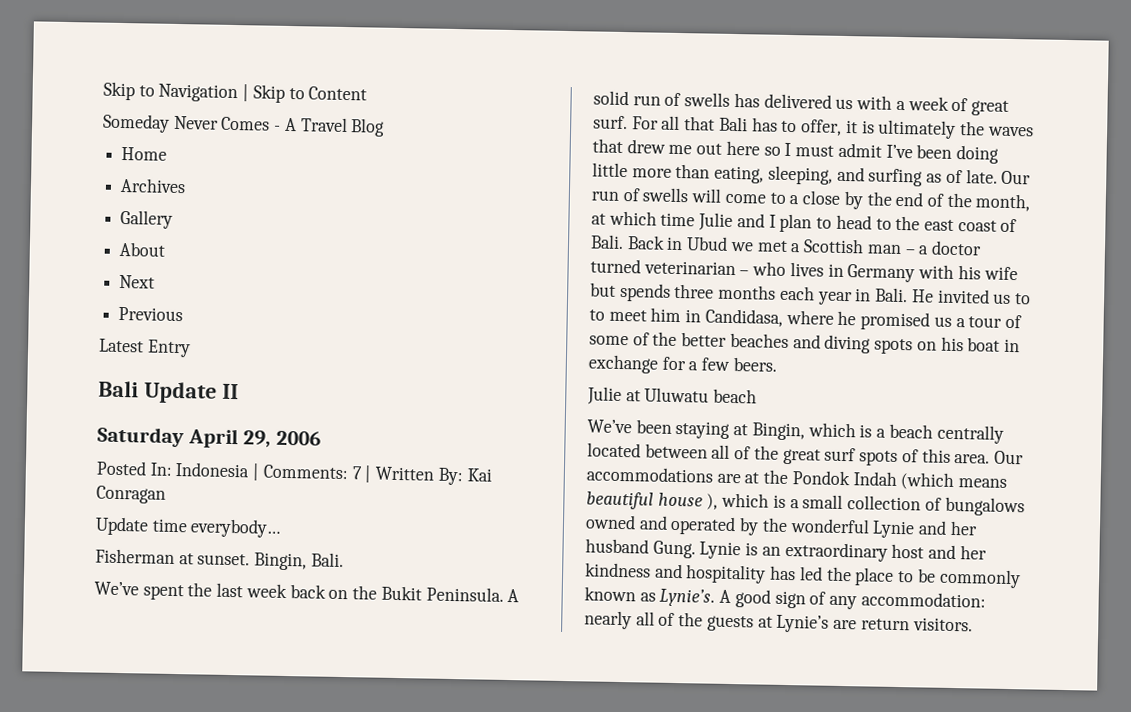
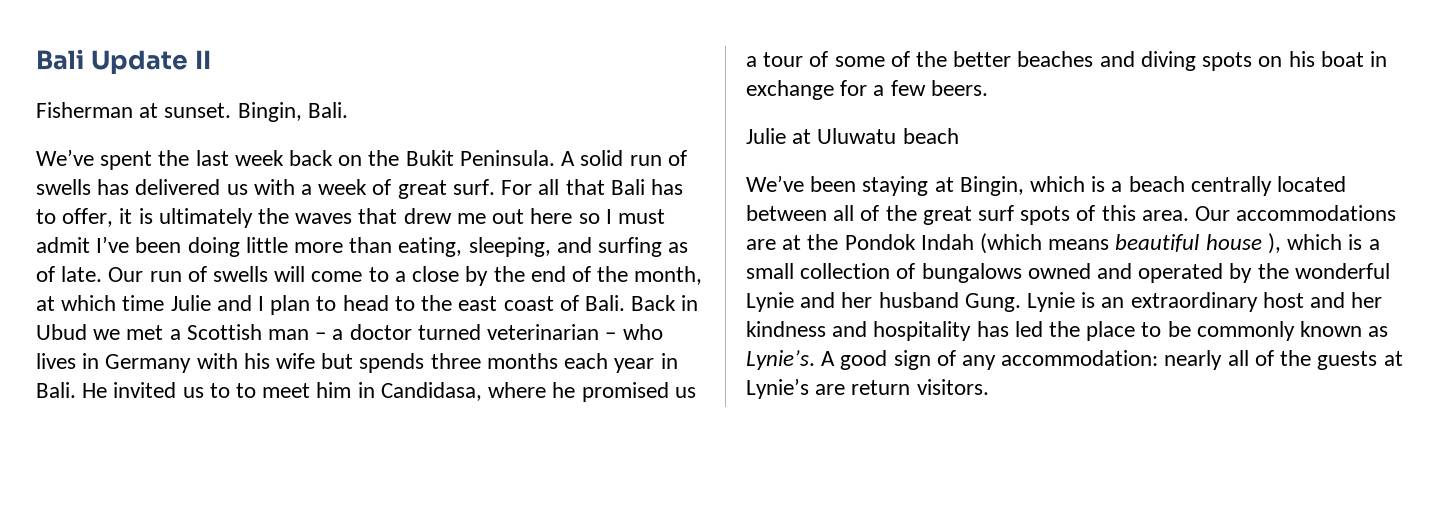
- Skip to Navigation | Skip to Content
- Someday Never Comes - A Travel Blog
- Home
- Archives
- Gallery
- About
- Next
- Previous
- Latest Entry
  Bali Update II
- Saturday April 29, 2006
- Posted In: Indonesia | Comments: 7 | Written By: Kai Conragan
- Update time everybody…

